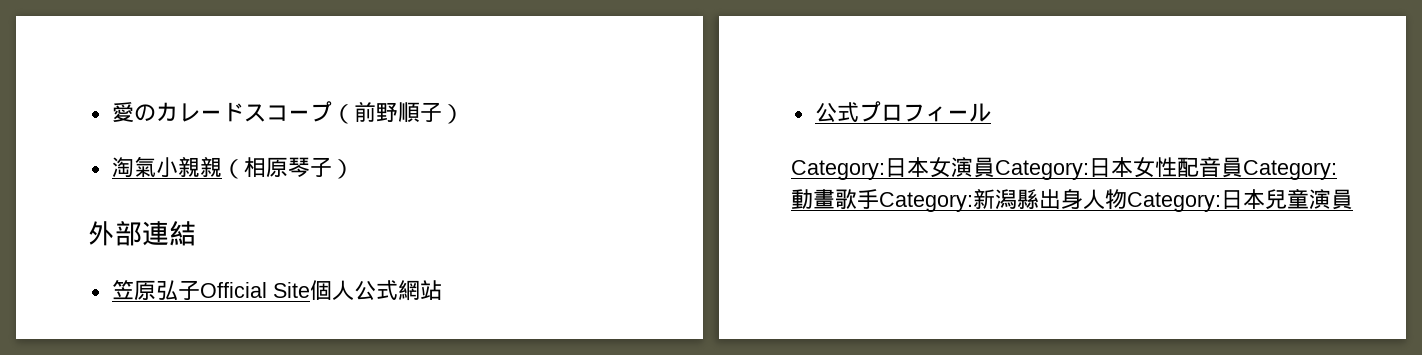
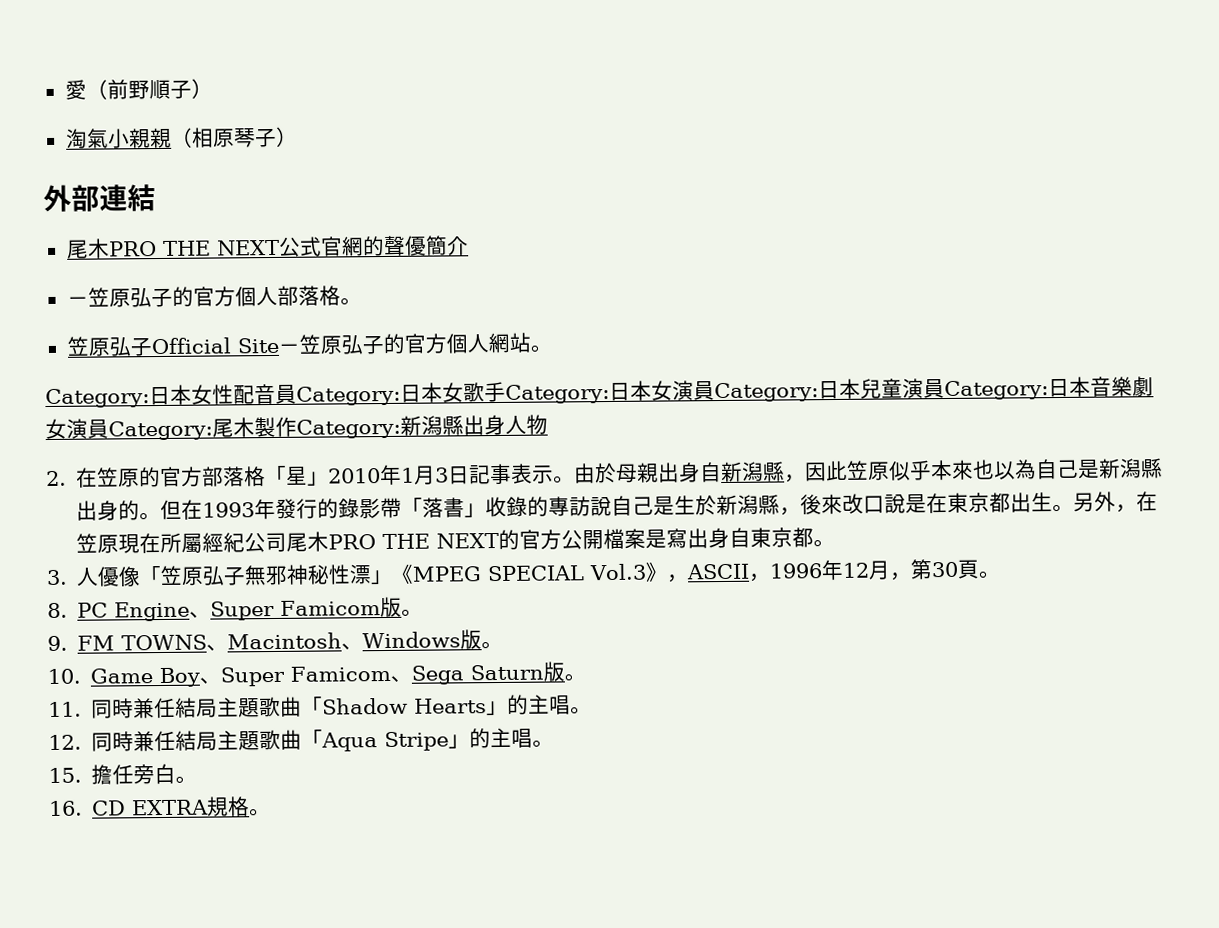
- 愛のカレードスコープ（前野順子）
+ 愛（前野順子）
- 笠原弘子Official Site個人公式網站
- 公式プロフィール
- Category:日本女演員Category:日本女性配音員Category:動畫歌手Category:新潟縣出身人物Category:日本兒童演員
+ 尾木PRO THE NEXT公式官網的聲優簡介
+ －笠原弘子的官方個人部落格。
+ 笠原弘子Official Site－笠原弘子的官方個人網站。
+ Category:日本女性配音員Category:日本女歌手Category:日本女演員Category:日本兒童演員Category:日本音樂劇女演員Category:尾木製作Category:新潟縣出身人物
+ 2.在笠原的官方部落格「星」2010年1月3日記事表示。由於母親出身自新潟縣，因此笠原似乎本來也以為自己是新潟縣出身的。但在1993年發行的錄影帶「落書」收錄的專訪說自己是生於新潟縣，後來改口說是在東京都出生。另外，在笠原現在所屬經紀公司尾木PRO THE NEXT的官方公開檔案是寫出身自東京都。
+ 3.人優像「笠原弘子無邪神秘性漂」《MPEG SPECIAL Vol.3》，ASCII，1996年12月，第30頁。
+ 8. PC Engine、Super Famicom版。
+ 9. FM TOWNS、Macintosh、Windows版。
+ 10. Game Boy、Super Famicom、Sega Saturn版。
+ 11.同時兼任結局主題歌曲「Shadow Hearts」的主唱。
+ 12.同時兼任結局主題歌曲「Aqua Stripe」的主唱。
+ 15.擔任旁白。
+ 16. CD EXTRA規格。

